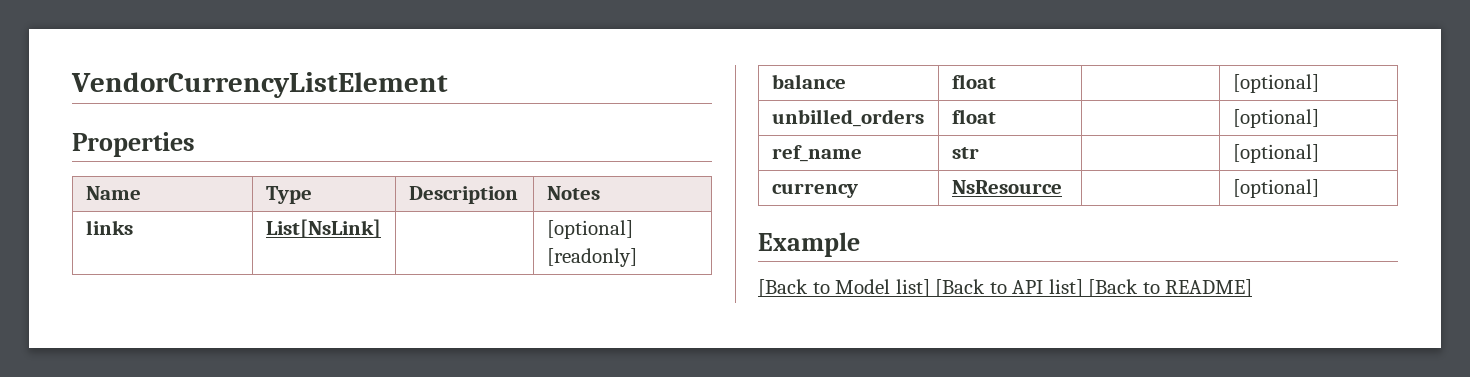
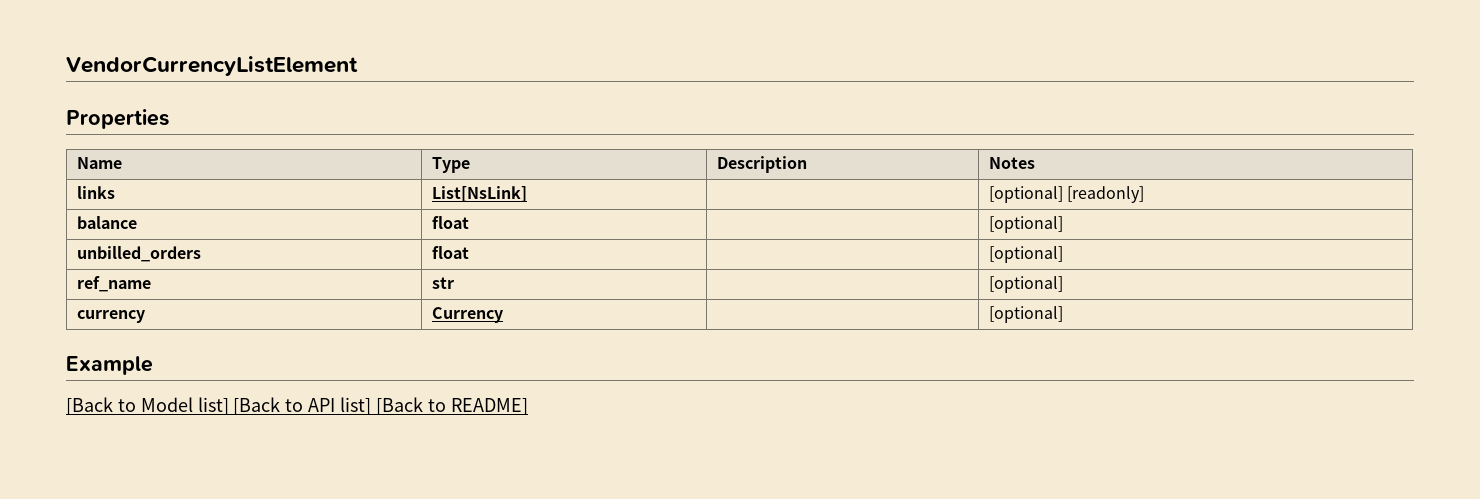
- currency | NsResource | | [optional]
+ currency | Currency | | [optional]

